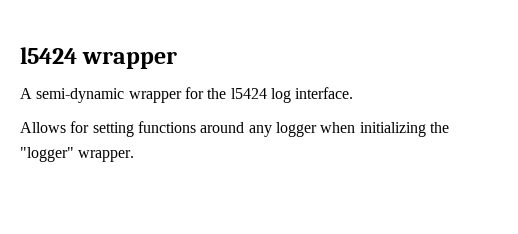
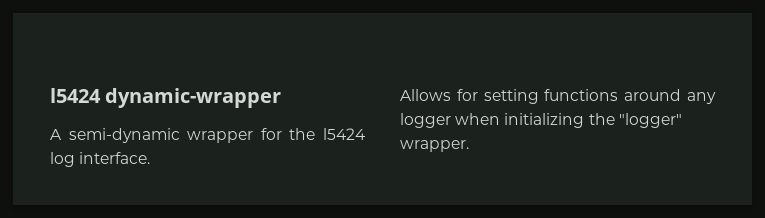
- l5424 wrapper
+ l5424 dynamic-wrapper

